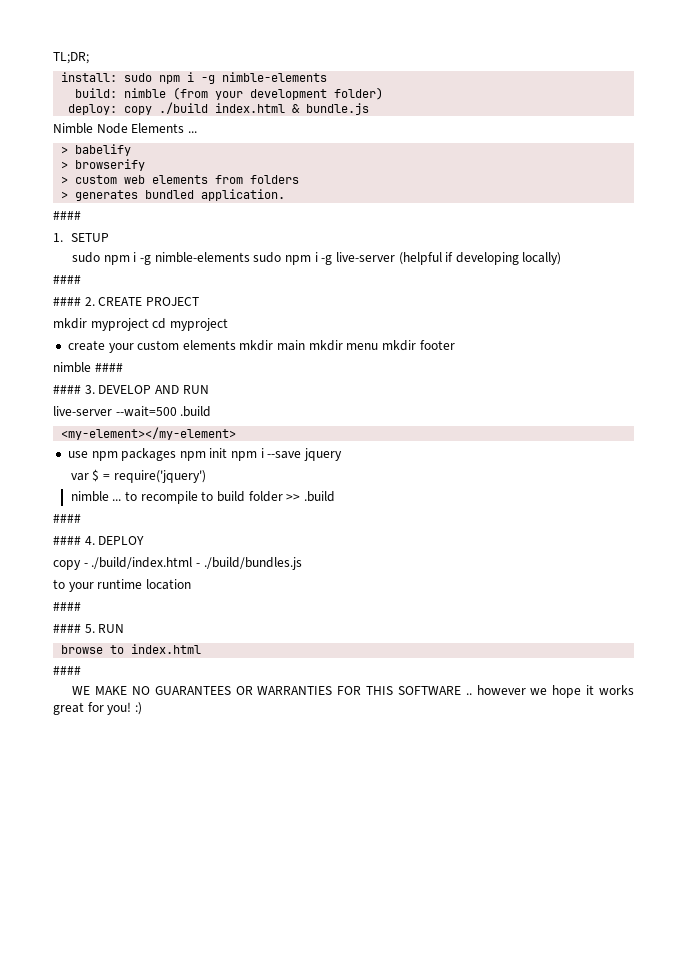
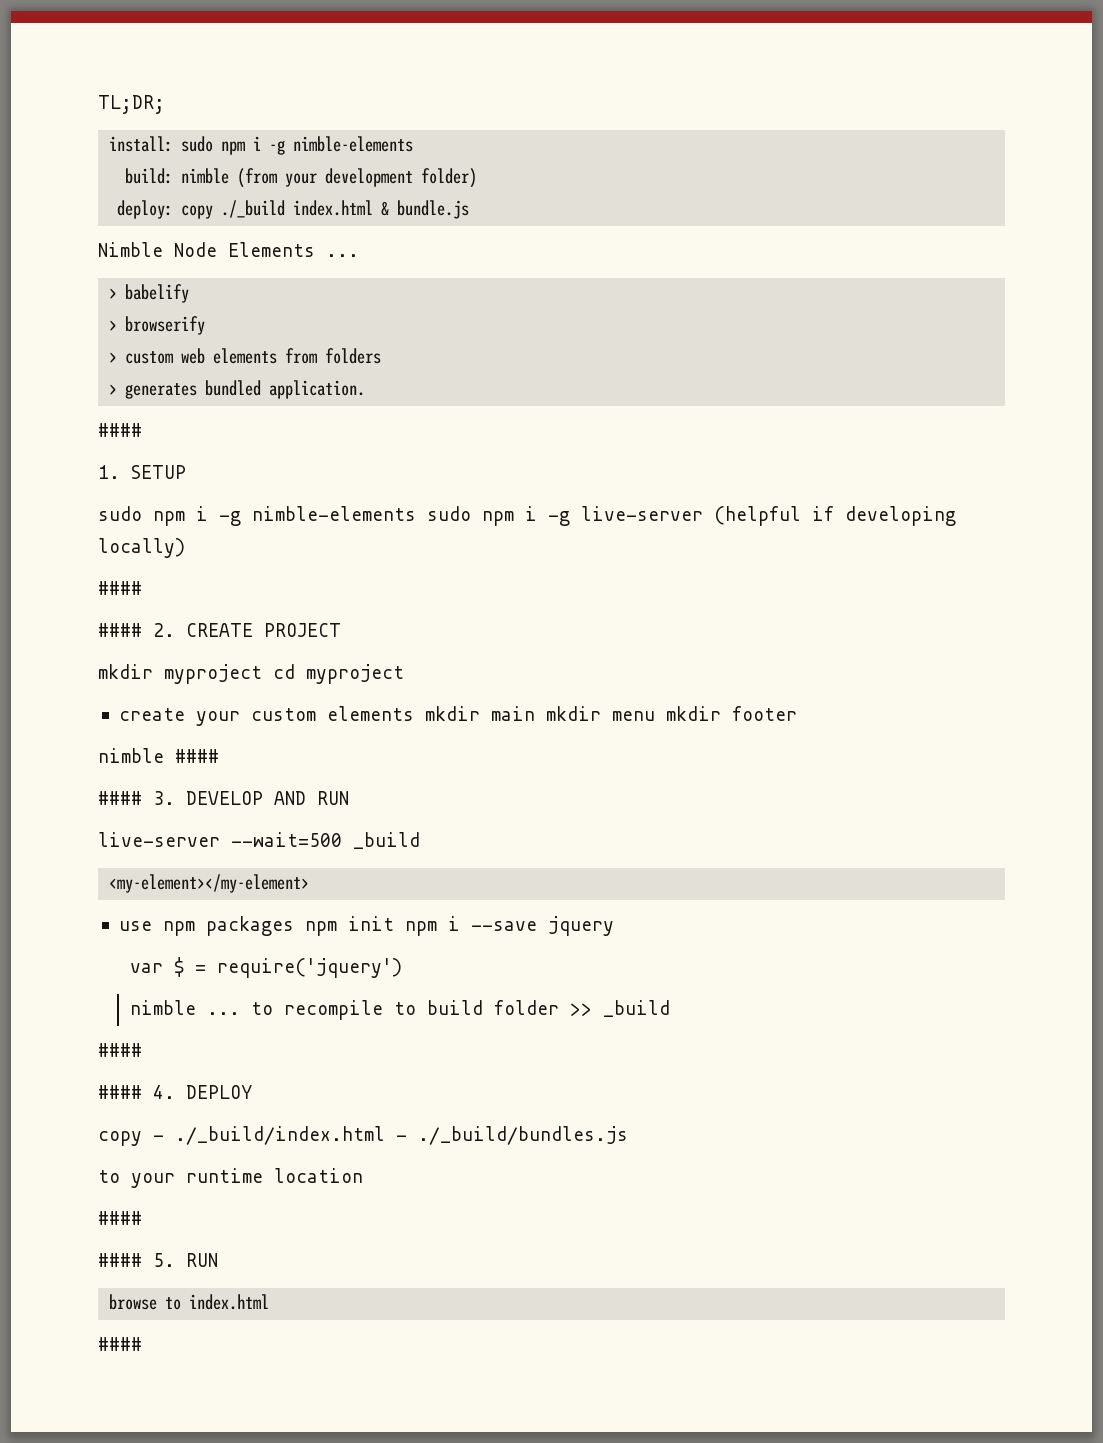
- deploy: copy ./build index.html & bundle.js
+ deploy: copy ./_build index.html & bundle.js
- live-server --wait=500 .build
+ live-server --wait=500 _build
- nimble ... to recompile to build folder >> .build
+ nimble ... to recompile to build folder >> _build
- copy - ./build/index.html - ./build/bundles.js
+ copy - ./_build/index.html - ./_build/bundles.js
- WE MAKE NO GUARANTEES OR WARRANTIES FOR THIS SOFTWARE .. however we hope it works great for you! :)

